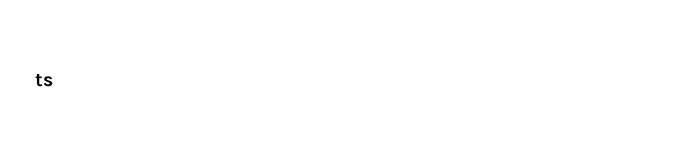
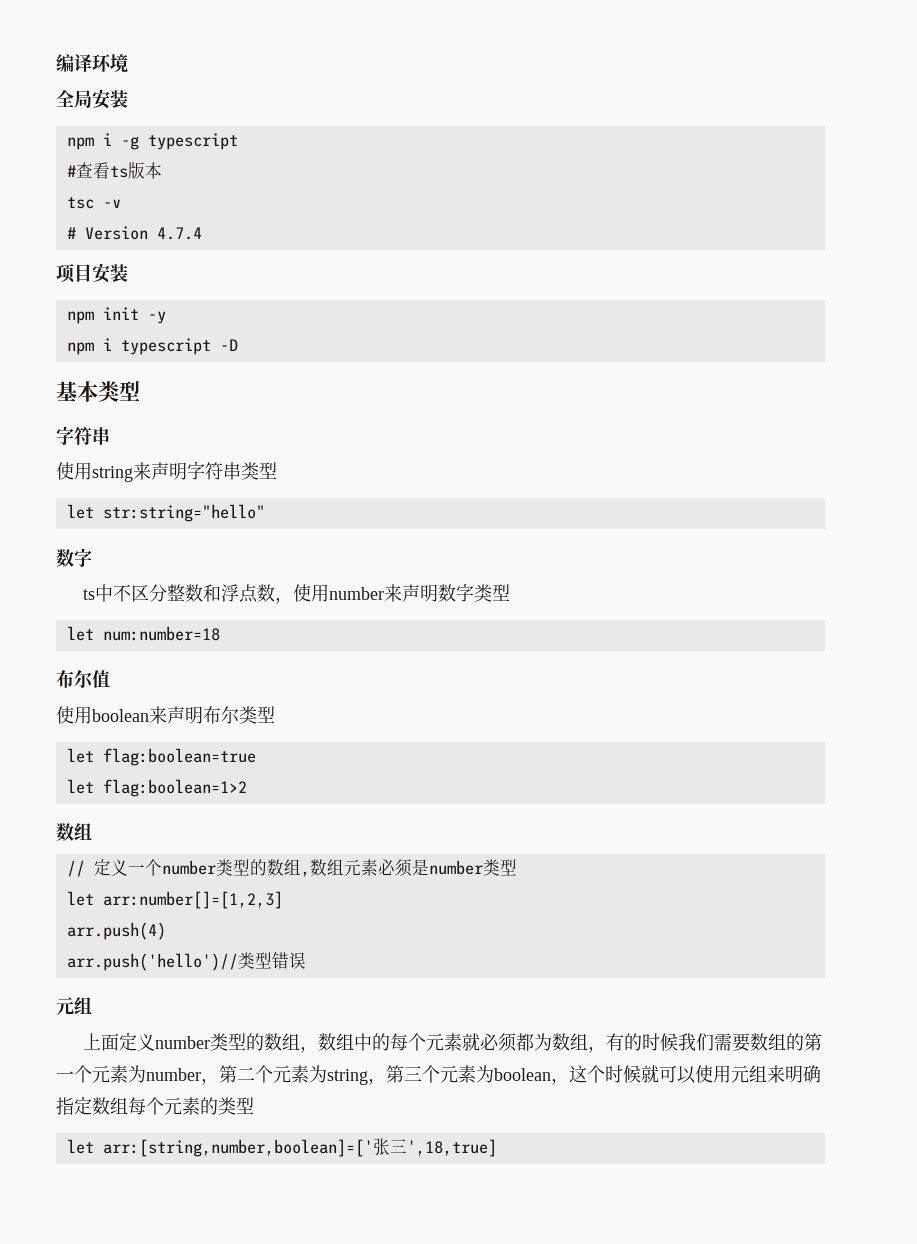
- ts
+ 编译环境
+ 全局安装
+ npm i -g typescript
+ #查看ts版本
+ tsc -v
+ # Version 4.7.4
+ 项目安装
+ npm init -y
+ npm i typescript -D
+ 基本类型
+ 字符串
+ 使用string来声明字符串类型
+ let str:string="hello"
+ 数字
+ ts中不区分整数和浮点数，使用number来声明数字类型
+ let num:number=18
+ 布尔值
+ 使用boolean来声明布尔类型
+ let flag:boolean=true
+ let flag:boolean=1>2
+ 数组
+ // 定义一个number类型的数组,数组元素必须是number类型
+ let arr:number[]=[1,2,3]
+ arr.push(4)
+ arr.push('hello')//类型错误
+ 元组
+ 上面定义number类型的数组，数组中的每个元素就必须都为数组，有的时候我们需要数组的第一个元素为number，第二个元素为string，第三个元素为boolean，这个时候就可以使用元组来明确指定数组每个元素的类型
+ let arr:[string,number,boolean]=['张三',18,true]

